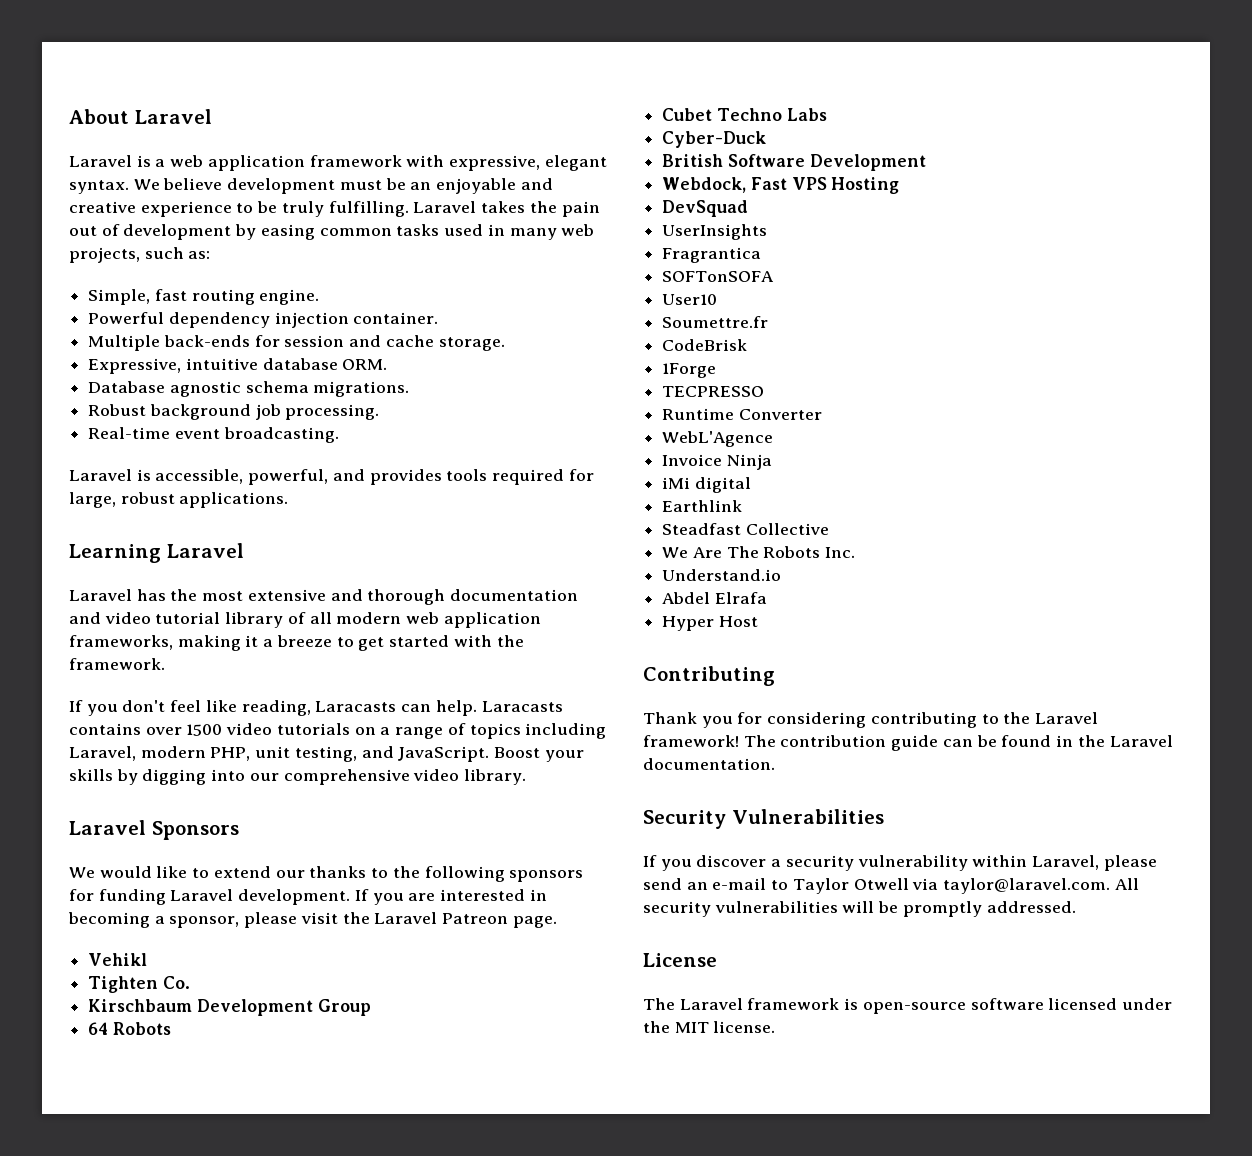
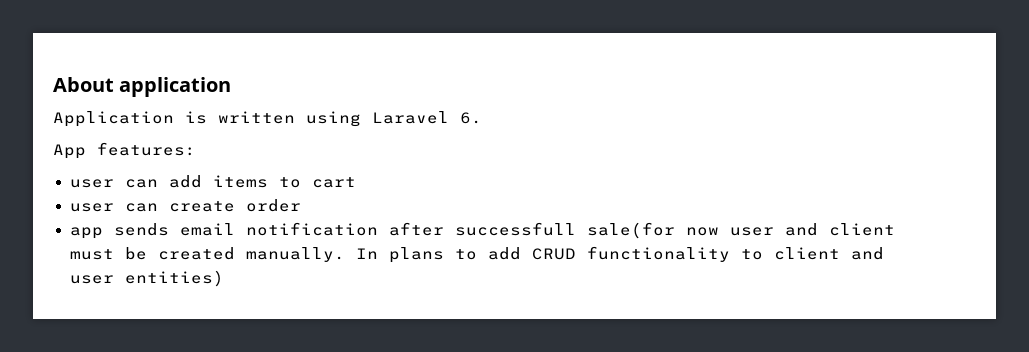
- About Laravel
- Laravel is a web application framework with expressive, elegant syntax. We believe development must be an enjoyable and creative experience to be truly fulfilling. Laravel takes the pain out of development by easing common tasks used in many web projects, such as:
- Simple, fast routing engine.
- Powerful dependency injection container.
- Multiple back-ends for session and cache storage.
- Expressive, intuitive database ORM.
- Database agnostic schema migrations.
- Robust background job processing.
- Real-time event broadcasting.
- Laravel is accessible, powerful, and provides tools required for large, robust applications.
- Learning Laravel
- Laravel has the most extensive and thorough documentation and video tutorial library of all modern web application frameworks, making it a breeze to get started with the framework.
- If you don't feel like reading, Laracasts can help. Laracasts contains over 1500 video tutorials on a range of topics including Laravel, modern PHP, unit testing, and JavaScript. Boost your skills by digging into our comprehensive video library.
- Laravel Sponsors
- We would like to extend our thanks to the following sponsors for funding Laravel development. If you are interested in becoming a sponsor, please visit the Laravel Patreon page.
- Vehikl
- Tighten Co.
- Kirschbaum Development Group
- 64 Robots
- Cubet Techno Labs
- Cyber-Duck
- British Software Development
- Webdock, Fast VPS Hosting
- DevSquad
- UserInsights
- Fragrantica
- SOFTonSOFA
- User10
- Soumettre.fr
- CodeBrisk
- 1Forge
- TECPRESSO
- Runtime Converter
- WebL'Agence
- Invoice Ninja
- iMi digital
- Earthlink
- Steadfast Collective
- We Are The Robots Inc.
- Understand.io
- Abdel Elrafa
- Hyper Host
- Contributing
- Thank you for considering contributing to the Laravel framework! The contribution guide can be found in the Laravel documentation.
- Security Vulnerabilities
- If you discover a security vulnerability within Laravel, please send an e-mail to Taylor Otwell via taylor@laravel.com. All security vulnerabilities will be promptly addressed.
- License
- The Laravel framework is open-source software licensed under the MIT license.
+ About application
+ Application is written using Laravel 6.
+ App features:
+ user can add items to cart
+ user can create order
+ app sends email notification after successfull sale(for now user and client must be created manually. In plans to add CRUD functionality to client and user entities)

